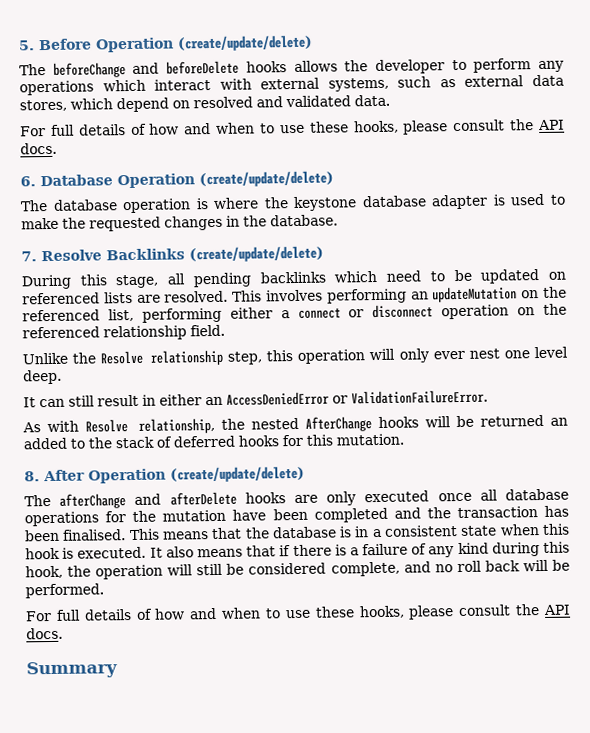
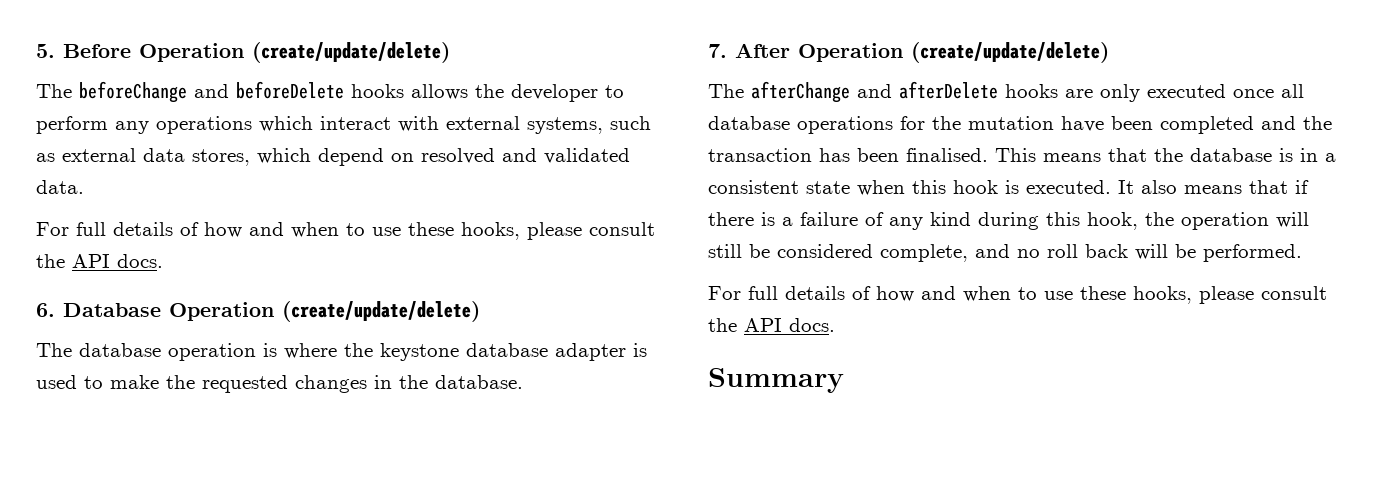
- 7. Resolve Backlinks (create/update/delete)
- During this stage, all pending backlinks which need to be updated on referenced lists are resolved. This involves performing an updateMutation on the referenced list, performing either a connect or disconnect operation on the referenced relationship field.
- Unlike the Resolve relationship step, this operation will only ever nest one level deep.
- It can still result in either an AccessDeniedError or ValidationFailureError.
- As with Resolve relationship, the nested AfterChange hooks will be returned an added to the stack of deferred hooks for this mutation.
- 8. After Operation (create/update/delete)
+ 7. After Operation (create/update/delete)

